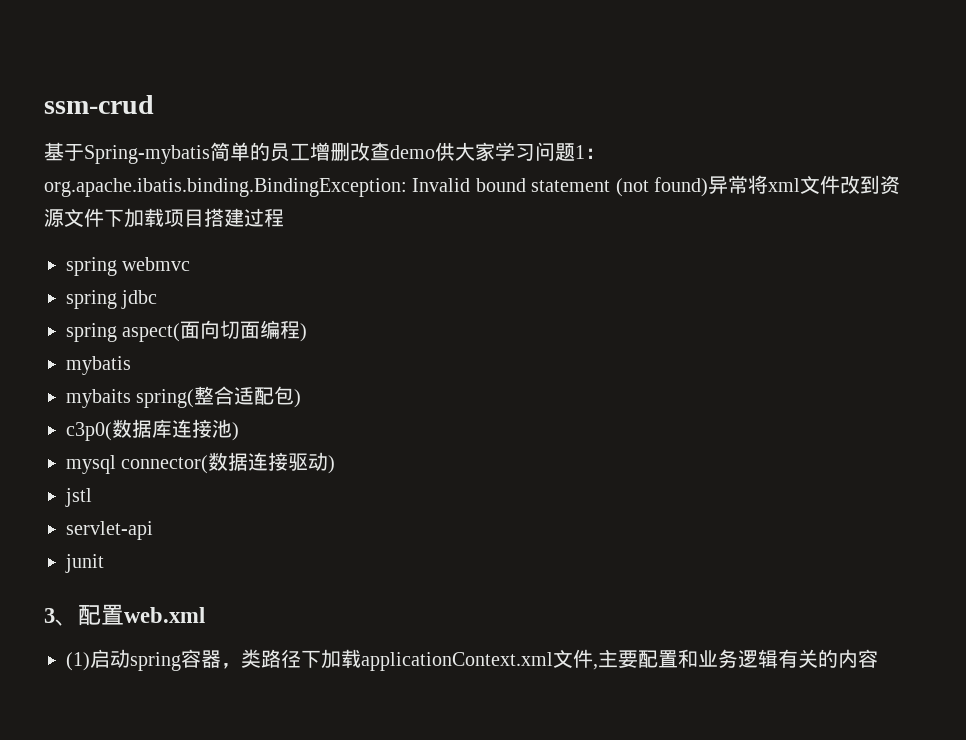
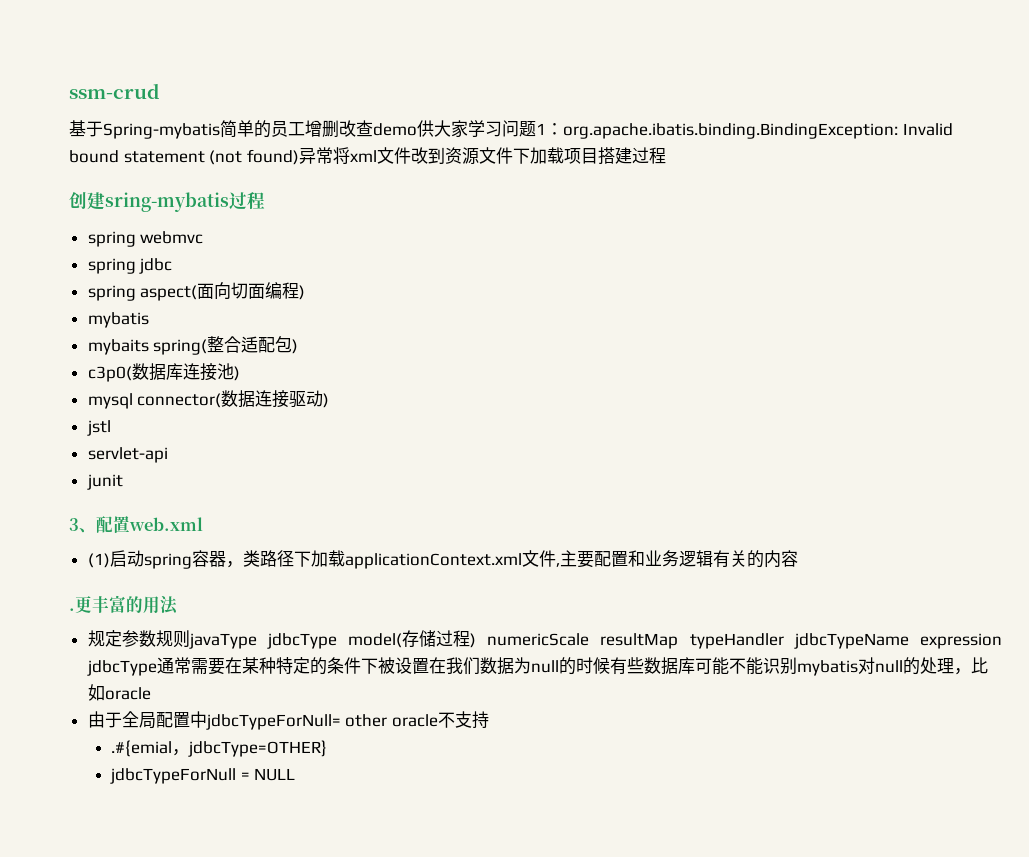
+ 创建sring-mybatis过程
+ .更丰富的用法
+ 规定参数规则javaType jdbcType model(存储过程) numericScale resultMap typeHandler jdbcTypeName expression jdbcType通常需要在某种特定的条件下被设置在我们数据为null的时候有些数据库可能不能识别mybatis对null的处理，比如oracle
+ 由于全局配置中jdbcTypeForNull= other oracle不支持
+ .#{emial，jdbcType=OTHER}
+ jdbcTypeForNull = NULL

